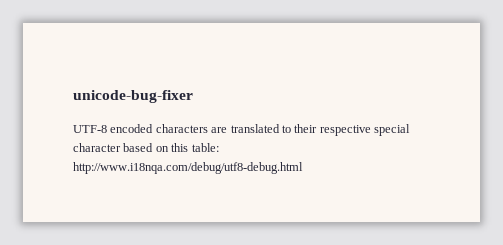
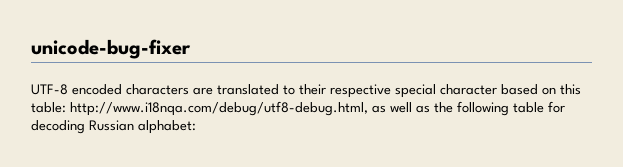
- UTF-8 encoded characters are translated to their respective special character based on this table: http://www.i18nqa.com/debug/utf8-debug.html
+ UTF-8 encoded characters are translated to their respective special character based on this table: http://www.i18nqa.com/debug/utf8-debug.html, as well as the following table for decoding Russian alphabet:

